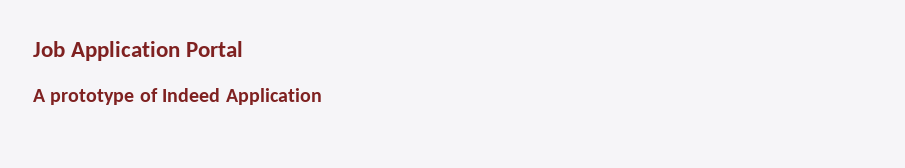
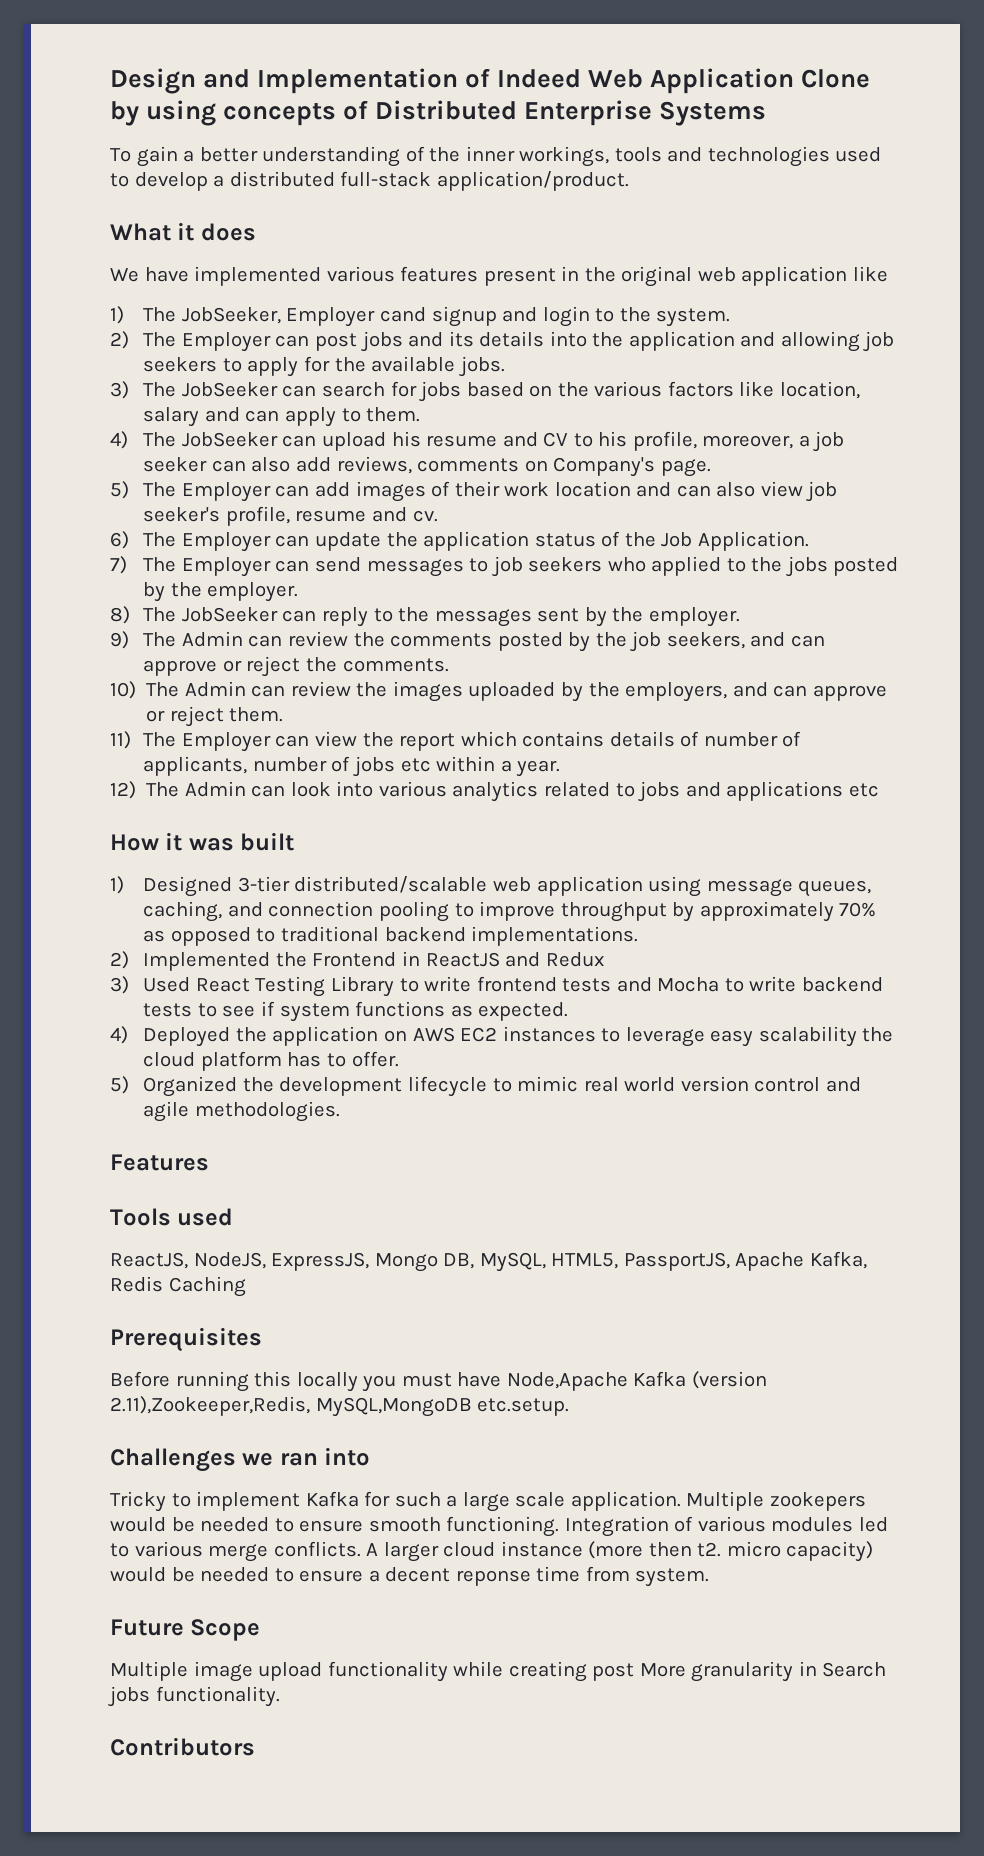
- Job Application Portal
- A prototype of Indeed Application
+ Design and Implementation of Indeed Web Application Clone by using concepts of Distributed Enterprise Systems
+ To gain a better understanding of the inner workings, tools and technologies used to develop a distributed full-stack application/product.
+ What it does
+ We have implemented various features present in the original web application like
+ 1) The JobSeeker, Employer cand signup and login to the system.
+ 2) The Employer can post jobs and its details into the application and allowing job seekers to apply for the available jobs.
+ 3) The JobSeeker can search for jobs based on the various factors like location, salary and can apply to them.
+ 4) The JobSeeker can upload his resume and CV to his profile, moreover, a job seeker can also add reviews, comments on Company's page.
+ 5) The Employer can add images of their work location and can also view job seeker's profile, resume and cv.
+ 6) The Employer can update the application status of the Job Application.
+ 7) The Employer can send messages to job seekers who applied to the jobs posted by the employer.
+ 8) The JobSeeker can reply to the messages sent by the employer.
+ 9) The Admin can review the comments posted by the job seekers, and can approve or reject the comments.
+ 10) The Admin can review the images uploaded by the employers, and can approve or reject them.
+ 11) The Employer can view the report which contains details of number of applicants, number of jobs etc within a year.
+ 12) The Admin can look into various analytics related to jobs and applications etc
+ How it was built
+ 1) Designed 3-tier distributed/scalable web application using message queues, caching, and connection pooling to improve throughput by approximately 70% as opposed to traditional backend implementations.
+ 2) Implemented the Frontend in ReactJS and Redux
+ 3) Used React Testing Library to write frontend tests and Mocha to write backend tests to see if system functions as expected.
+ 4) Deployed the application on AWS EC2 instances to leverage easy scalability the cloud platform has to offer.
+ 5) Organized the development lifecycle to mimic real world version control and agile methodologies.
+ Features
+ Tools used
+ ReactJS, NodeJS, ExpressJS, Mongo DB, MySQL, HTML5, PassportJS, Apache Kafka, Redis Caching
+ Prerequisites
+ Before running this locally you must have Node,Apache Kafka (version 2.11),Zookeeper,Redis, MySQL,MongoDB etc.setup.
+ Challenges we ran into
+ Tricky to implement Kafka for such a large scale application. Multiple zookepers would be needed to ensure smooth functioning. Integration of various modules led to various merge conflicts. A larger cloud instance (more then t2. micro capacity) would be needed to ensure a decent reponse time from system.
+ Future Scope
+ Multiple image upload functionality while creating post More granularity in Search jobs functionality.
+ Contributors

